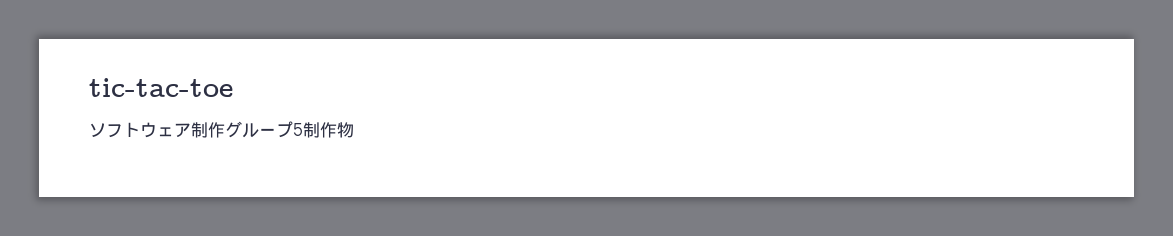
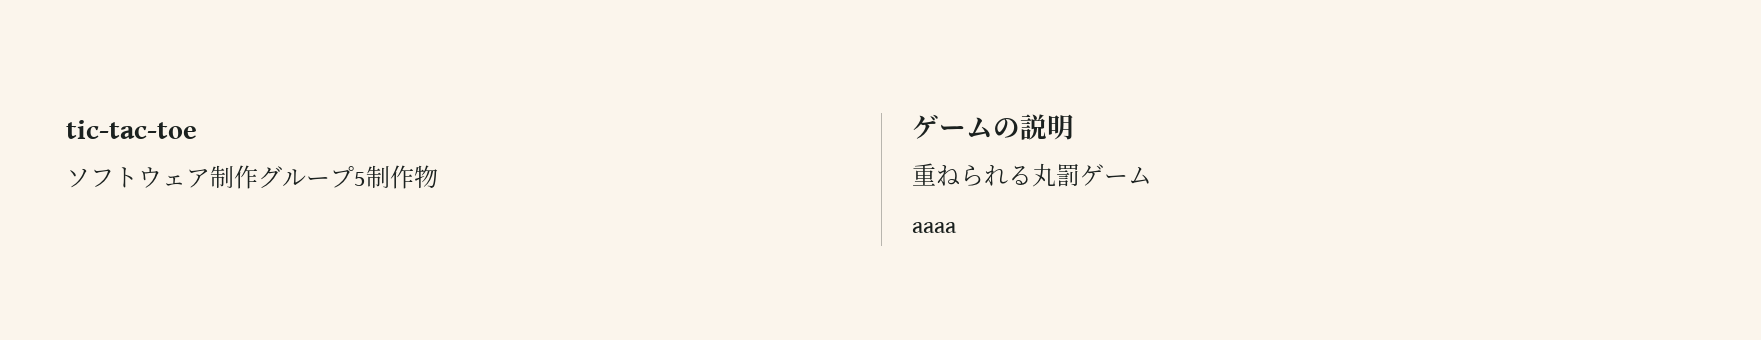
+ ゲームの説明
+ 重ねられる丸罰ゲーム
+ aaaa

